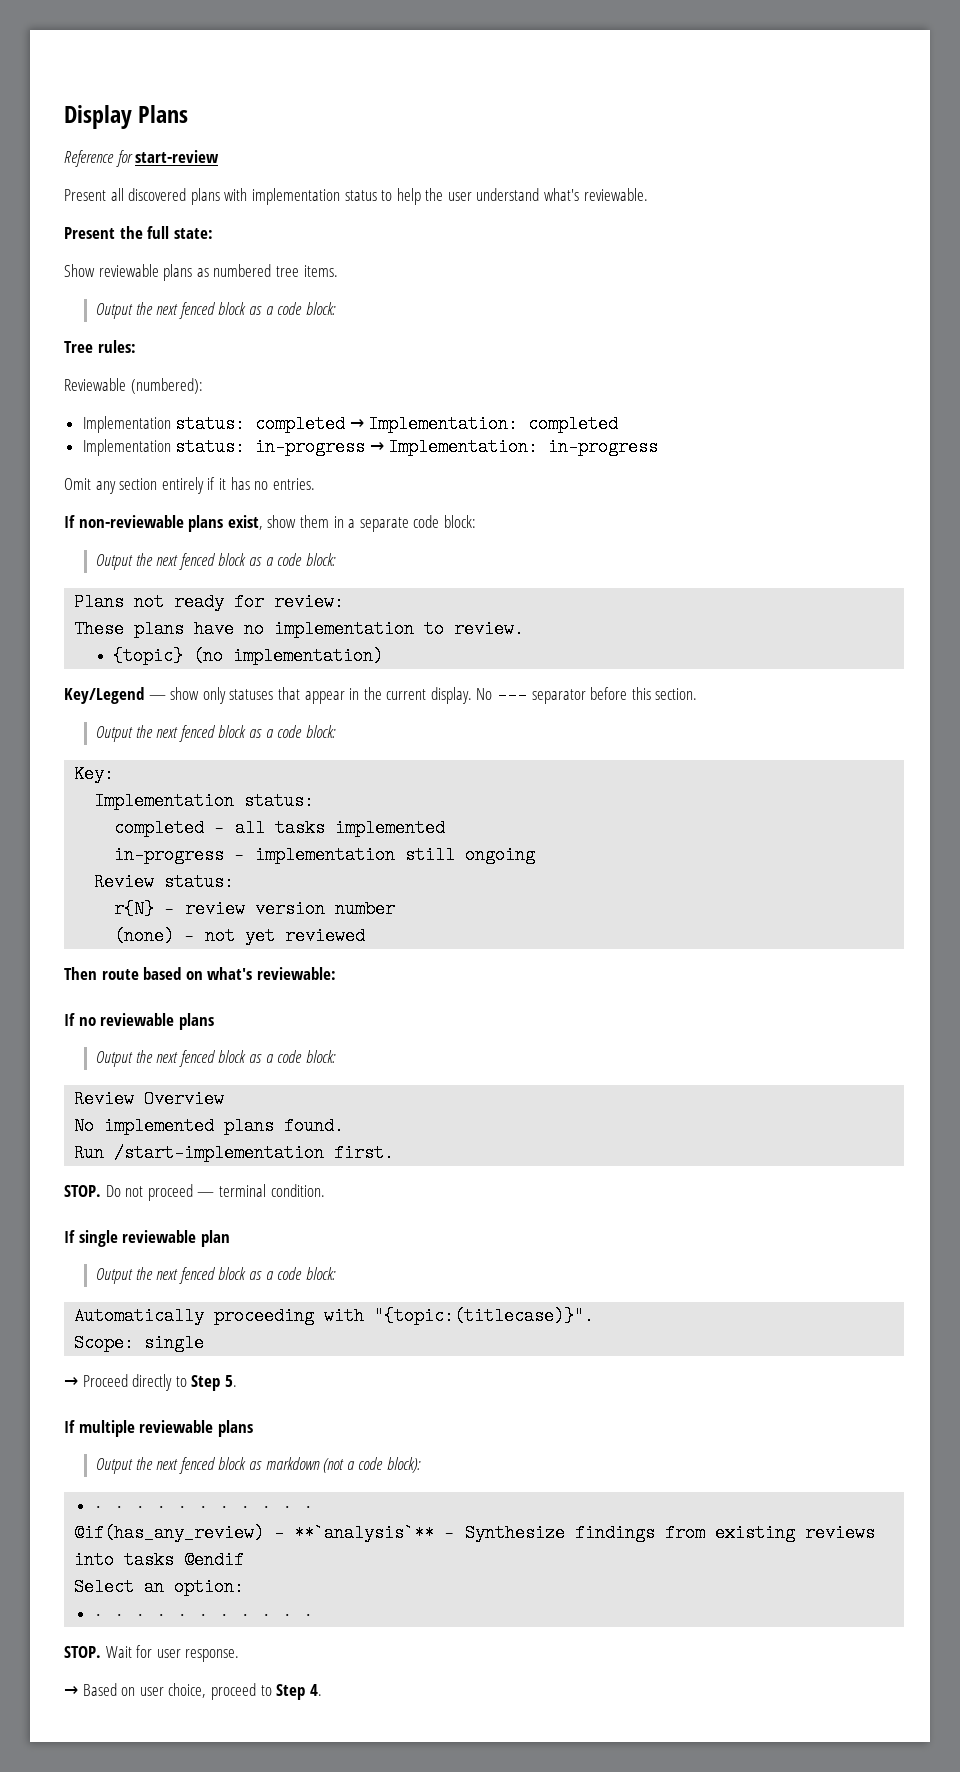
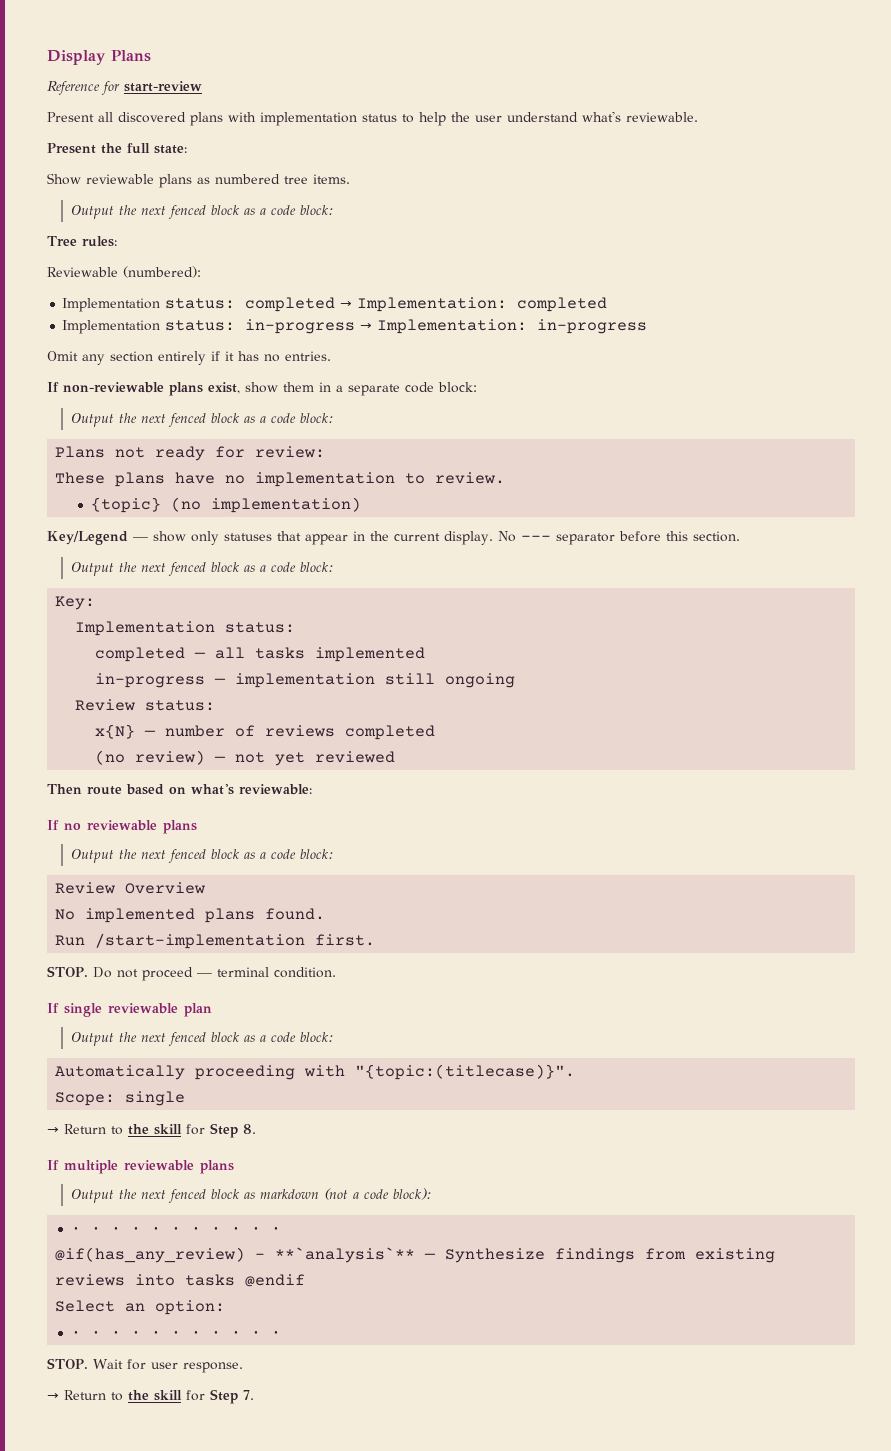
- r{N} — review version number
- (none) — not yet reviewed
+ x{N} — number of reviews completed
+ (no review) — not yet reviewed
- → Proceed directly to Step 5.
+ → Return to the skill for Step 8.
- → Based on user choice, proceed to Step 4.
+ → Return to the skill for Step 7.

